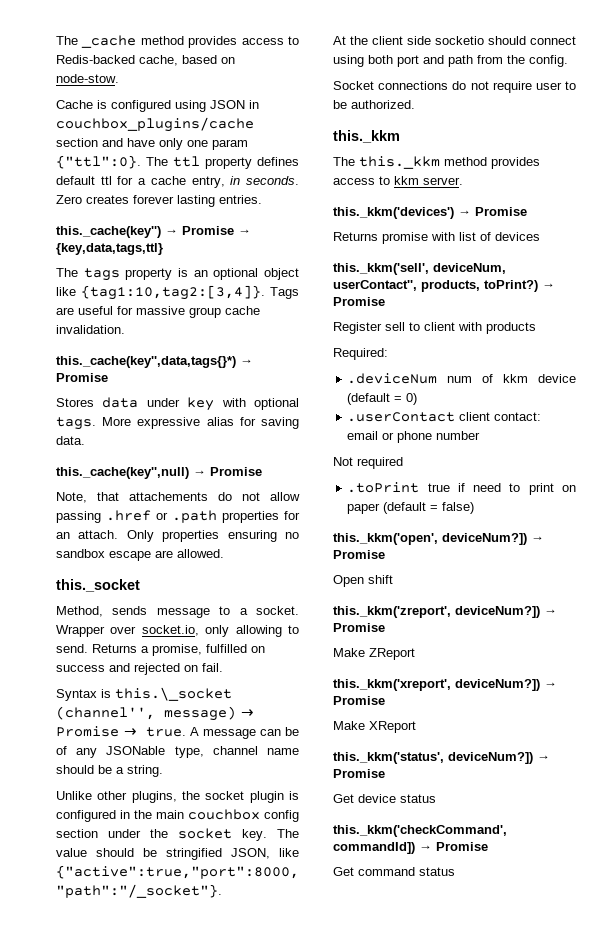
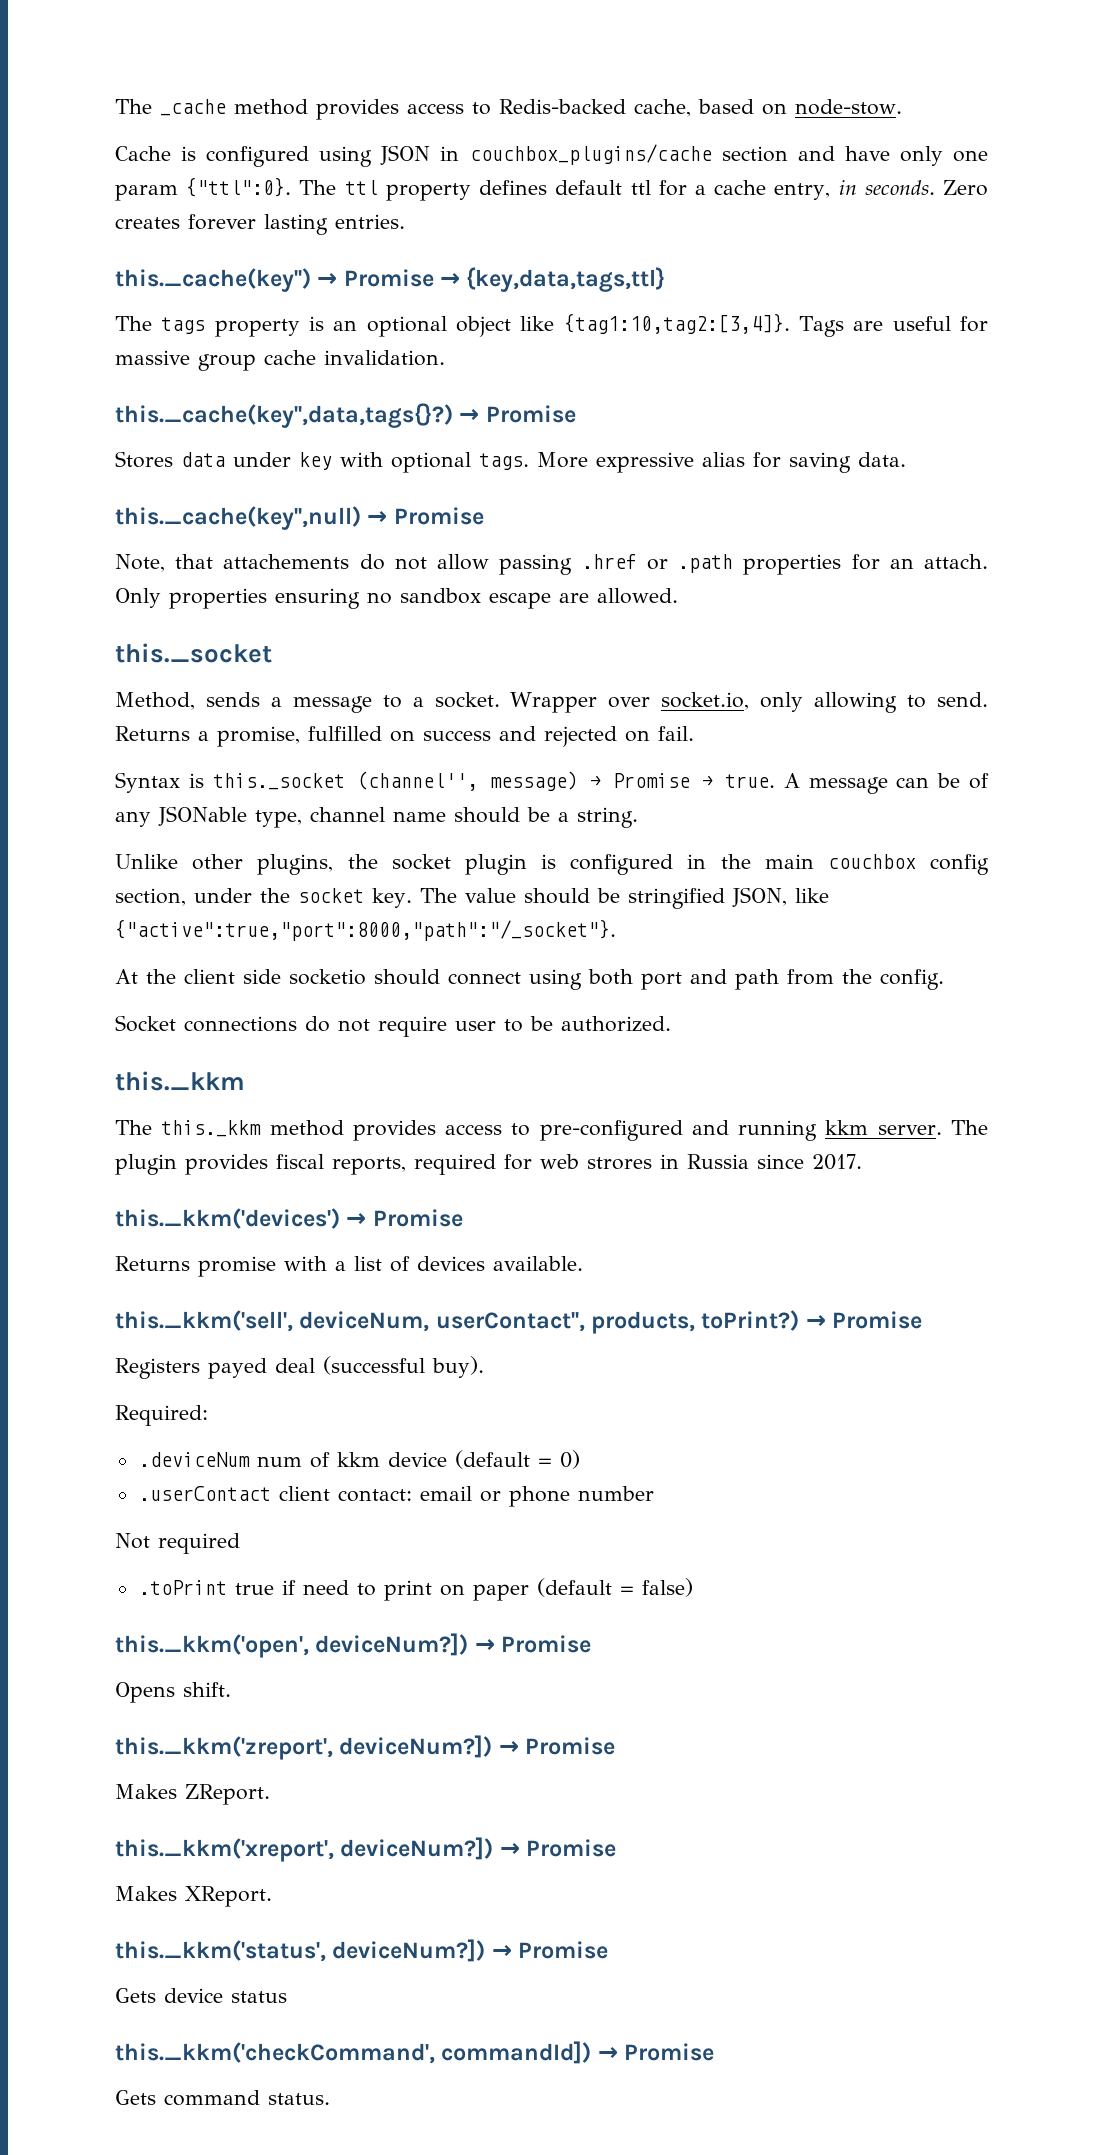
- this._cache(key'',data,tags{}*) → Promise
+ this._cache(key'',data,tags{}?) → Promise
- Method, sends message to a socket.
+ Method, sends a message to a socket.
- Syntax is this.\_socket (channel'', message) → Promise → true.
+ Syntax is this._socket (channel'', message) → Promise → true.
- Unlike other plugins, the socket plugin is configured in the main couchbox config section under the socket key.
+ Unlike other plugins, the socket plugin is configured in the main couchbox config section, under the socket key.
- The this._kkm method provides access to kkm server.
+ The this._kkm method provides access to pre-configured and running kkm server. The plugin provides fiscal reports, required for web strores in Russia since 2017.
- Returns promise with list of devices
+ Returns promise with a list of devices available.
- Register sell to client with products
+ Registers payed deal (successful buy).
- Open shift
+ Opens shift.
- Make ZReport
+ Makes ZReport.
- Make XReport
+ Makes XReport.
- Get device status
+ Gets device status
- Get command status
+ Gets command status.

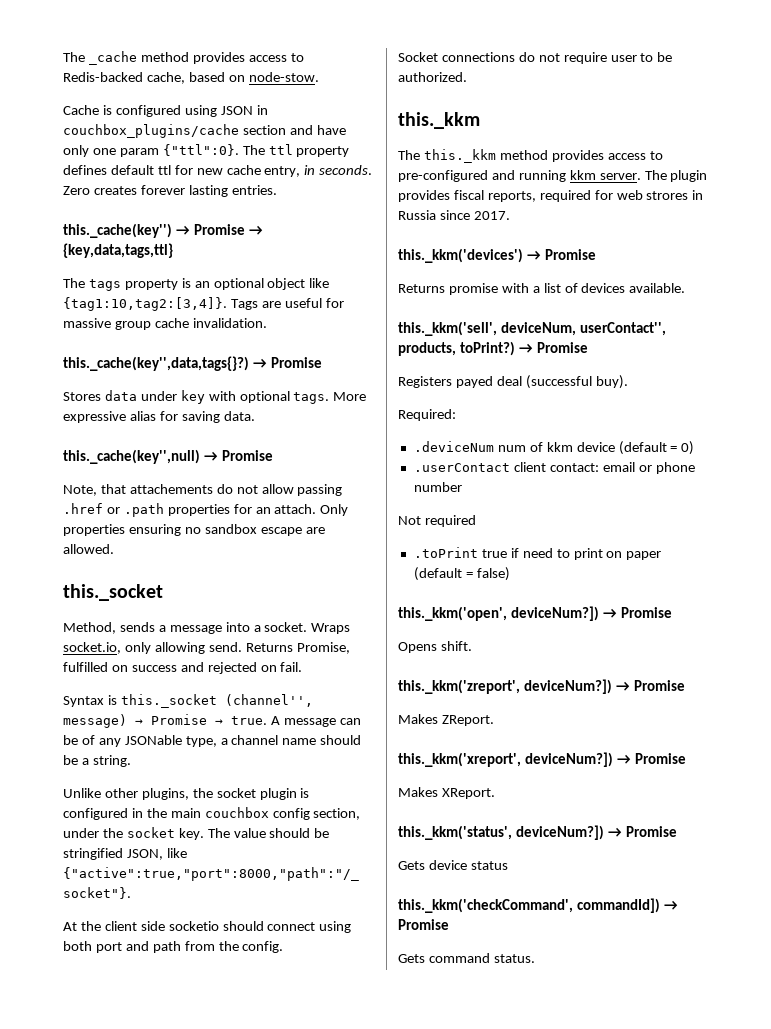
- The ttl property defines default ttl for a cache entry, in seconds.
+ The ttl property defines default ttl for new cache entry, in seconds.
- Method, sends a message to a socket.
+ Method, sends a message into a socket.
- Wrapper over socket.io, only allowing to send.
+ Wraps socket.io, only allowing send.
- Returns a promise, fulfilled on success and rejected on fail.
+ Returns Promise, fulfilled on success and rejected on fail.
- A message can be of any JSONable type, channel name should be a string.
+ A message can be of any JSONable type, a channel name should be a string.

